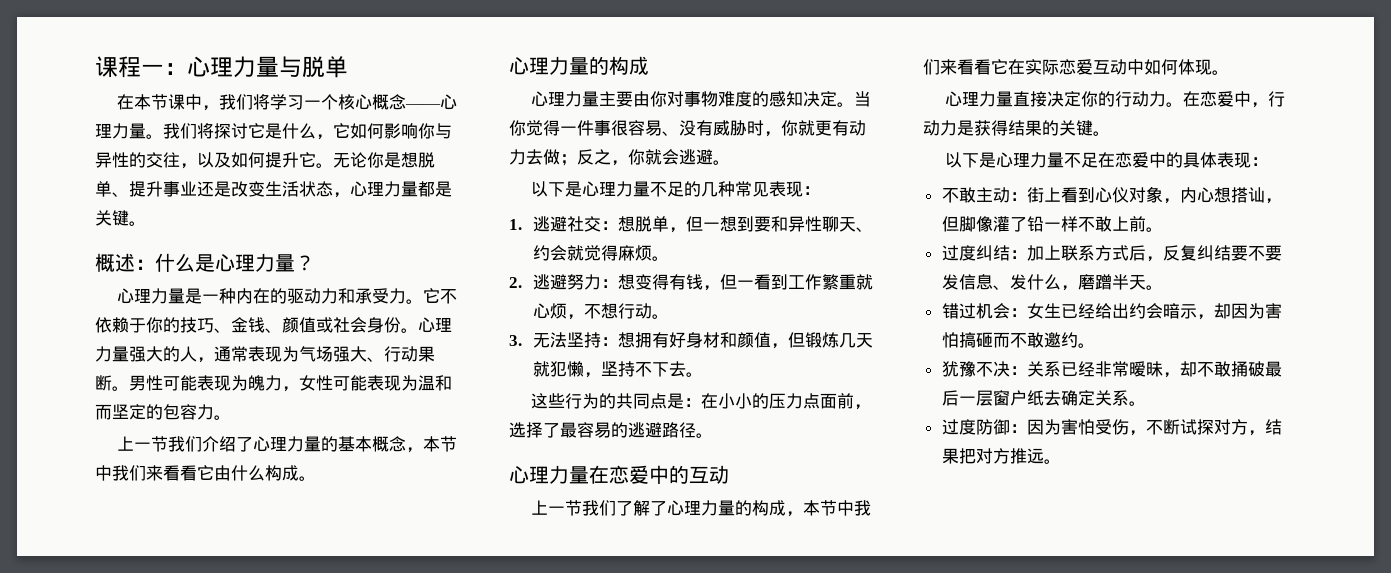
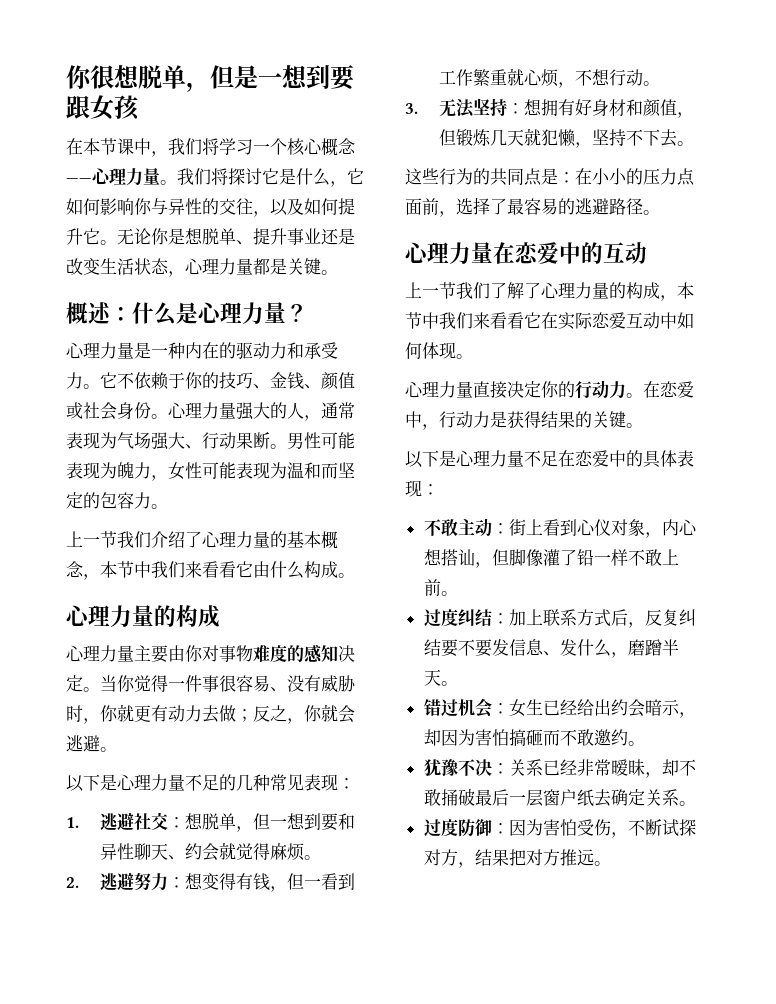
- 课程一：心理力量与脱单
+ 你很想脱单，但是一想到要跟女孩

